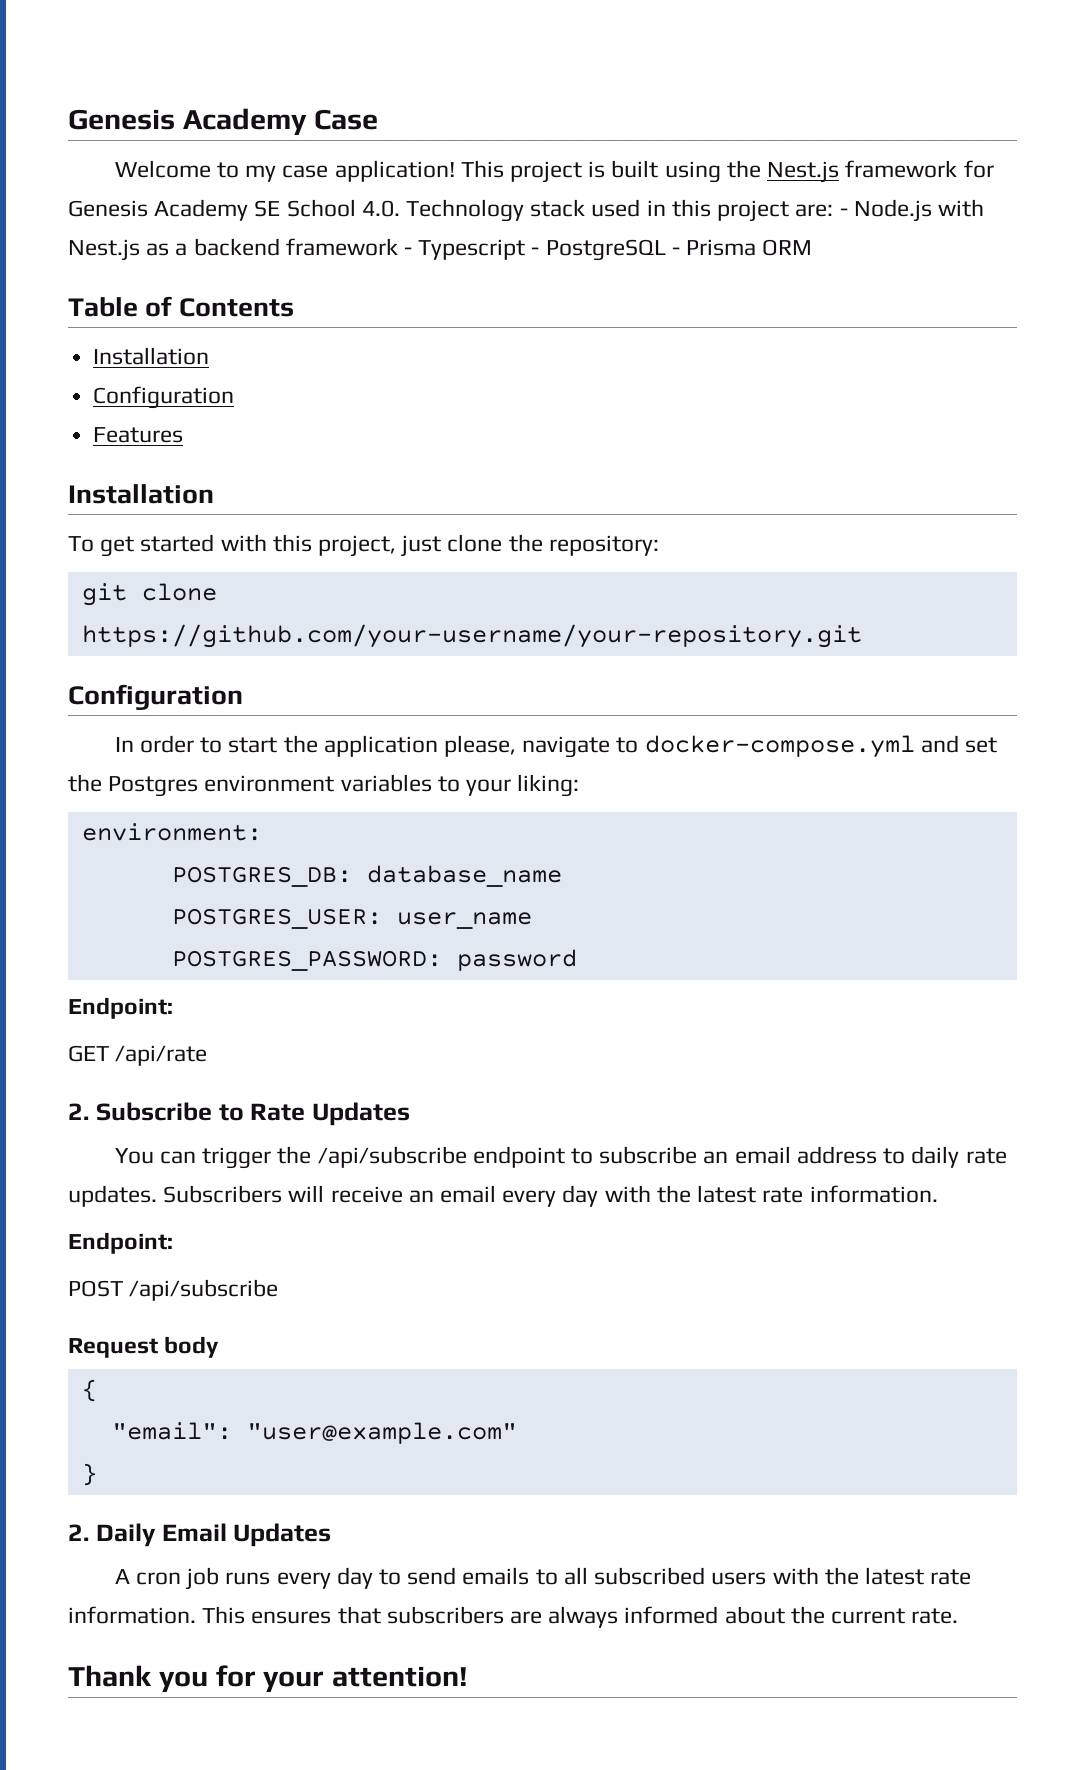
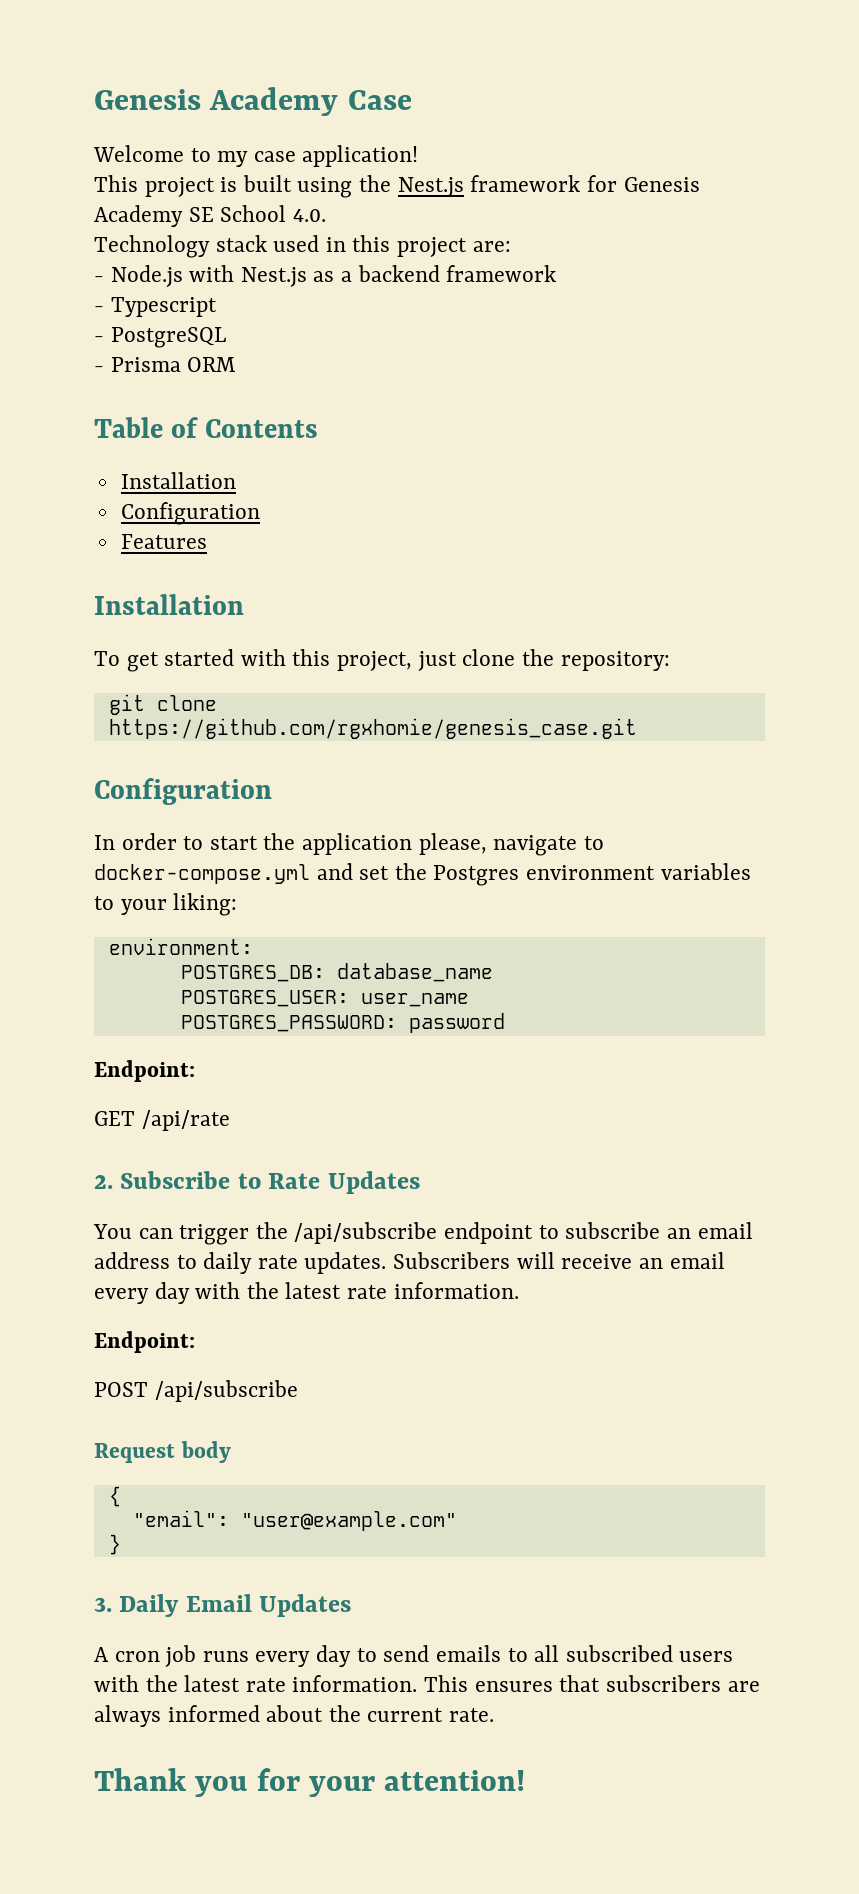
- Welcome to my case application! This project is built using the Nest.js framework for Genesis Academy SE School 4.0. Technology stack used in this project are: - Node.js with Nest.js as a backend framework - Typescript - PostgreSQL - Prisma ORM
+ Welcome to my case application!
+ This project is built using the Nest.js framework for Genesis Academy SE School 4.0.
+ Technology stack used in this project are:
+ - Node.js with Nest.js as a backend framework
+ - Typescript
+ - PostgreSQL
+ - Prisma ORM
- git clone https://github.com/your-username/your-repository.git
+ git clone https://github.com/rgxhomie/genesis_case.git
- 2. Daily Email Updates
+ 3. Daily Email Updates

